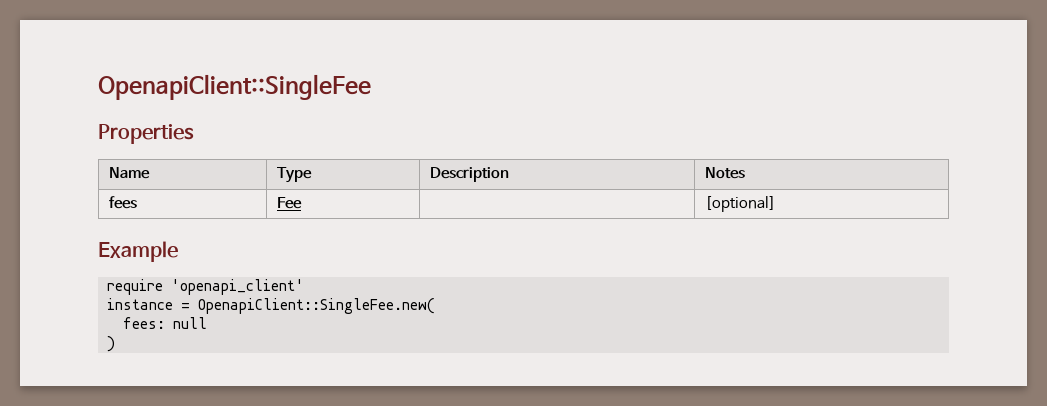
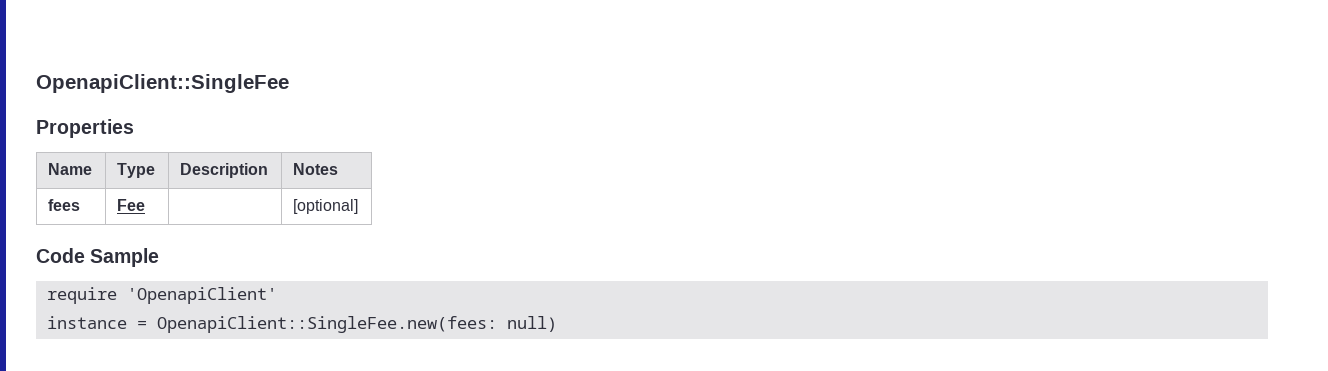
- Example
+ Code Sample
- require 'openapi_client'
+ require 'OpenapiClient'
- instance = OpenapiClient::SingleFee.new(
- fees: null
- )
+ instance = OpenapiClient::SingleFee.new(fees: null)

